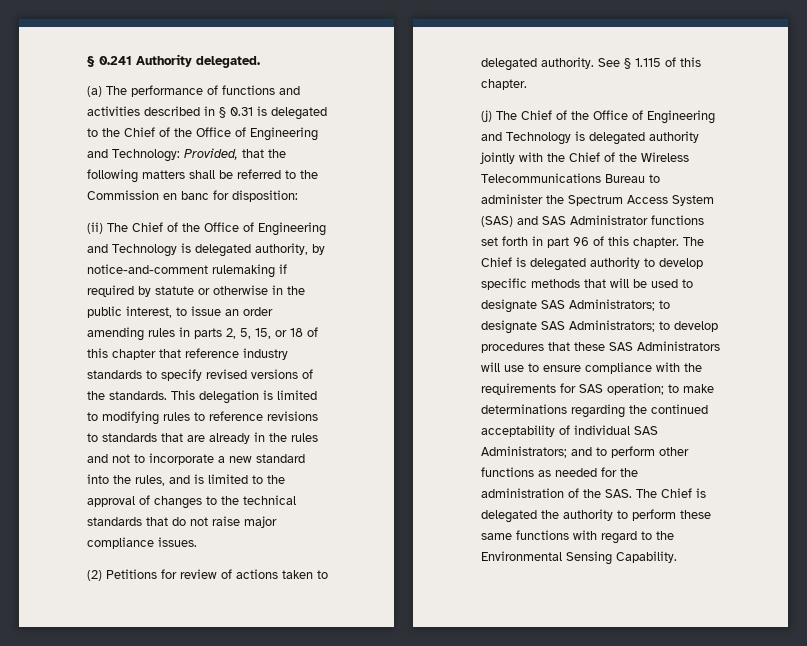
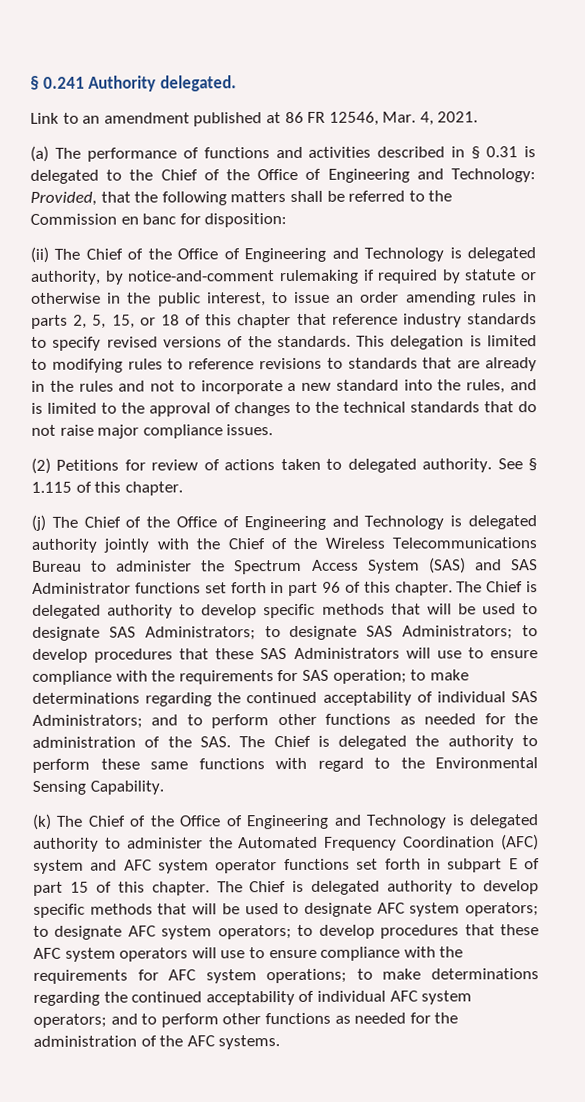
+ Link to an amendment published at 86 FR 12546, Mar. 4, 2021.
+ (k) The Chief of the Office of Engineering and Technology is delegated authority to administer the Automated Frequency Coordination (AFC) system and AFC system operator functions set forth in subpart E of part 15 of this chapter. The Chief is delegated authority to develop specific methods that will be used to designate AFC system operators; to designate AFC system operators; to develop procedures that these AFC system operators will use to ensure compliance with the requirements for AFC system operations; to make determinations regarding the continued acceptability of individual AFC system operators; and to perform other functions as needed for the administration of the AFC systems.

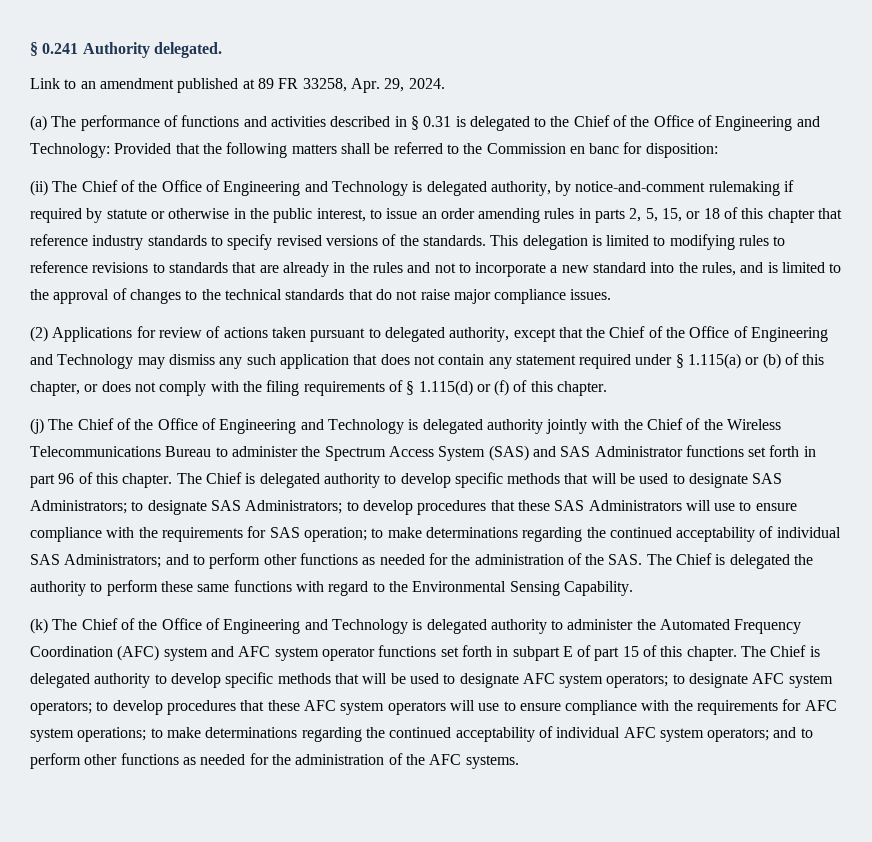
- Link to an amendment published at 86 FR 12546, Mar. 4, 2021.
+ Link to an amendment published at 89 FR 33258, Apr. 29, 2024.
- (a) The performance of functions and activities described in § 0.31 is delegated to the Chief of the Office of Engineering and Technology: Provided, that the following matters shall be referred to the Commission en banc for disposition:
+ (a) The performance of functions and activities described in § 0.31 is delegated to the Chief of the Office of Engineering and Technology: Provided that the following matters shall be referred to the Commission en banc for disposition:
- (2) Petitions for review of actions taken to delegated authority. See § 1.115 of this chapter.
+ (2) Applications for review of actions taken pursuant to delegated authority, except that the Chief of the Office of Engineering and Technology may dismiss any such application that does not contain any statement required under § 1.115(a) or (b) of this chapter, or does not comply with the filing requirements of § 1.115(d) or (f) of this chapter.

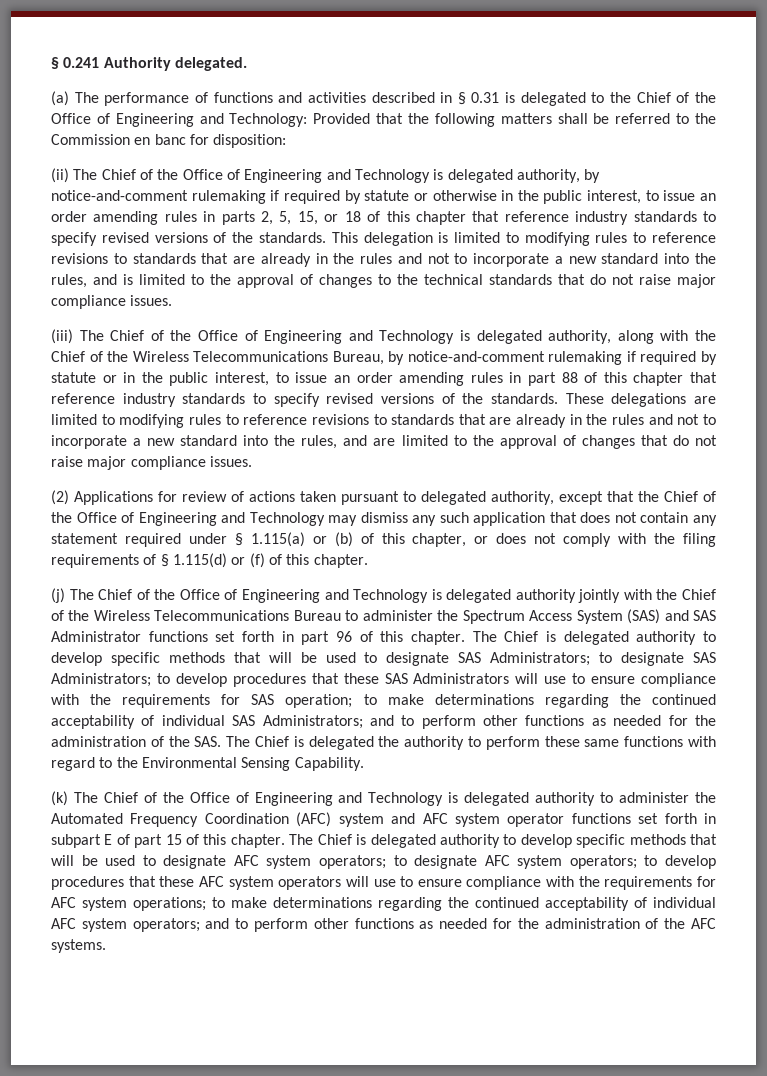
- Link to an amendment published at 89 FR 33258, Apr. 29, 2024.
+ (iii) The Chief of the Office of Engineering and Technology is delegated authority, along with the Chief of the Wireless Telecommunications Bureau, by notice-and-comment rulemaking if required by statute or in the public interest, to issue an order amending rules in part 88 of this chapter that reference industry standards to specify revised versions of the standards. These delegations are limited to modifying rules to reference revisions to standards that are already in the rules and not to incorporate a new standard into the rules, and are limited to the approval of changes that do not raise major compliance issues.

